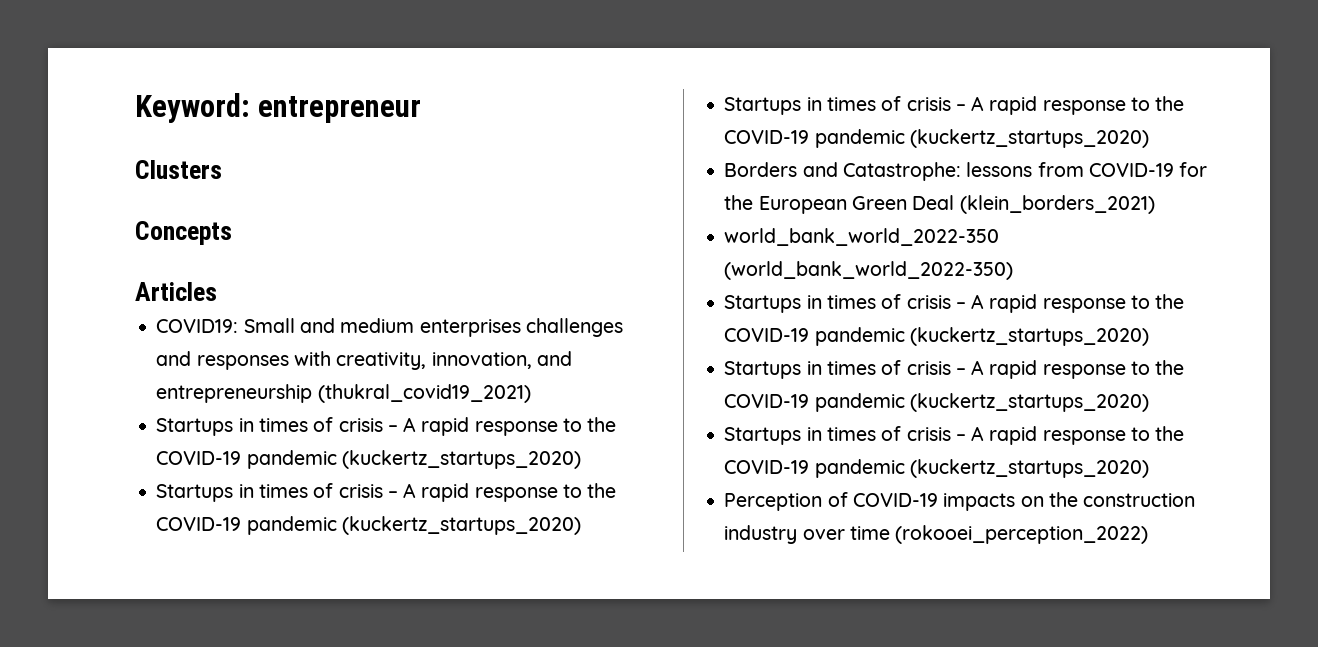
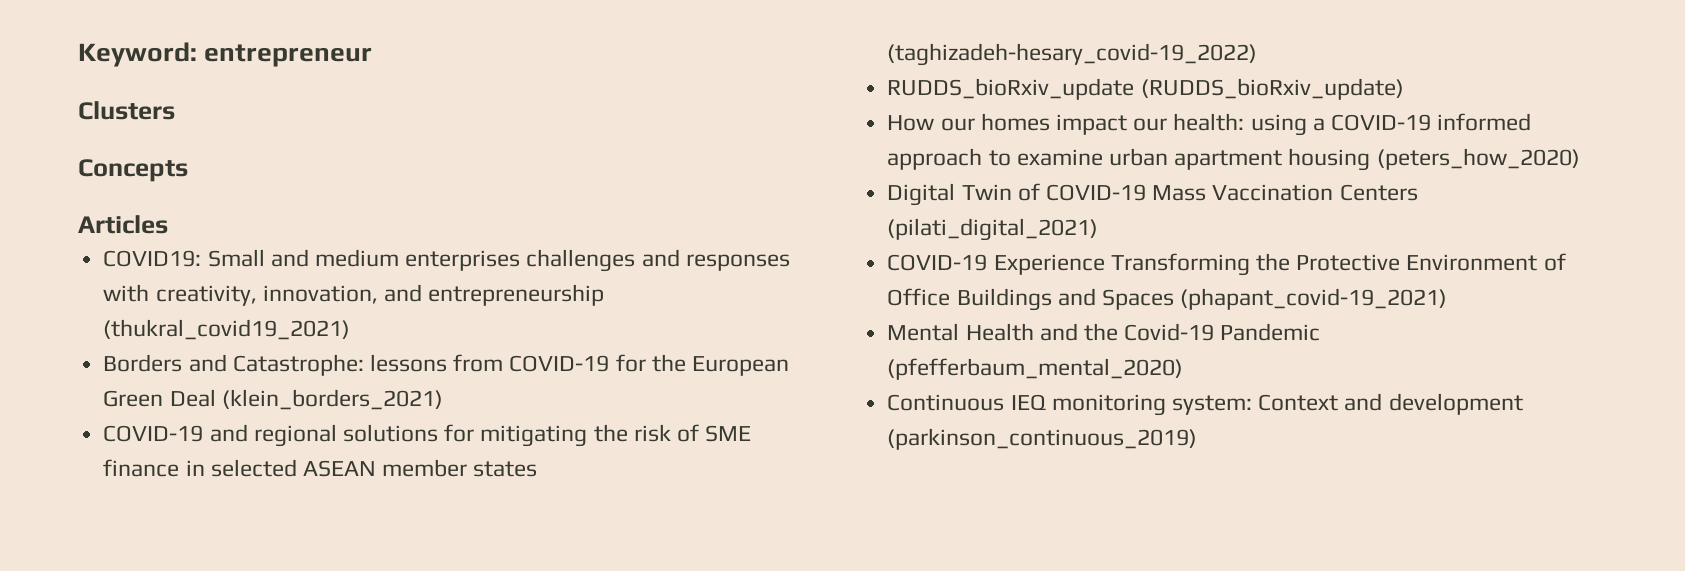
  COVID19: Small and medium enterprises challenges and responses with creativity, innovation, and entrepreneurship (thukral_covid19_2021)
- Startups in times of crisis – A rapid response to the COVID-19 pandemic (kuckertz_startups_2020)
- Startups in times of crisis – A rapid response to the COVID-19 pandemic (kuckertz_startups_2020)
- Startups in times of crisis – A rapid response to the COVID-19 pandemic (kuckertz_startups_2020)
- world_bank_world_2022-350 (world_bank_world_2022-350)
- Startups in times of crisis – A rapid response to the COVID-19 pandemic (kuckertz_startups_2020)
- Startups in times of crisis – A rapid response to the COVID-19 pandemic (kuckertz_startups_2020)
- Startups in times of crisis – A rapid response to the COVID-19 pandemic (kuckertz_startups_2020)
- Perception of COVID-19 impacts on the construction industry over time (rokooei_perception_2022)
+ COVID-19 and regional solutions for mitigating the risk of SME finance in selected ASEAN member states (taghizadeh-hesary_covid-19_2022)
+ RUDDS_bioRxiv_update (RUDDS_bioRxiv_update)
+ How our homes impact our health: using a COVID-19 informed approach to examine urban apartment housing (peters_how_2020)
+ Digital Twin of COVID-19 Mass Vaccination Centers (pilati_digital_2021)
+ COVID-19 Experience Transforming the Protective Environment of Office Buildings and Spaces (phapant_covid-19_2021)
+ Mental Health and the Covid-19 Pandemic (pfefferbaum_mental_2020)
+ Continuous IEQ monitoring system: Context and development (parkinson_continuous_2019)

